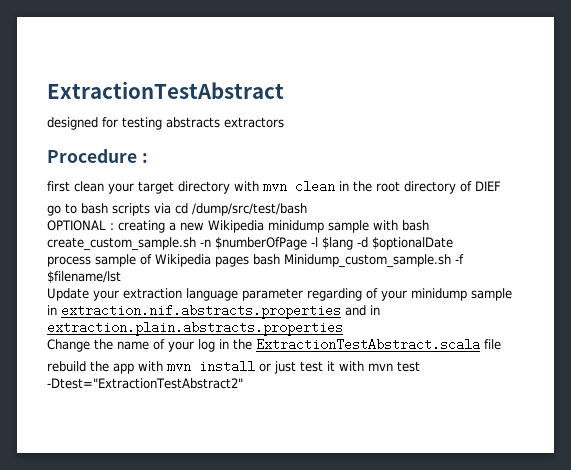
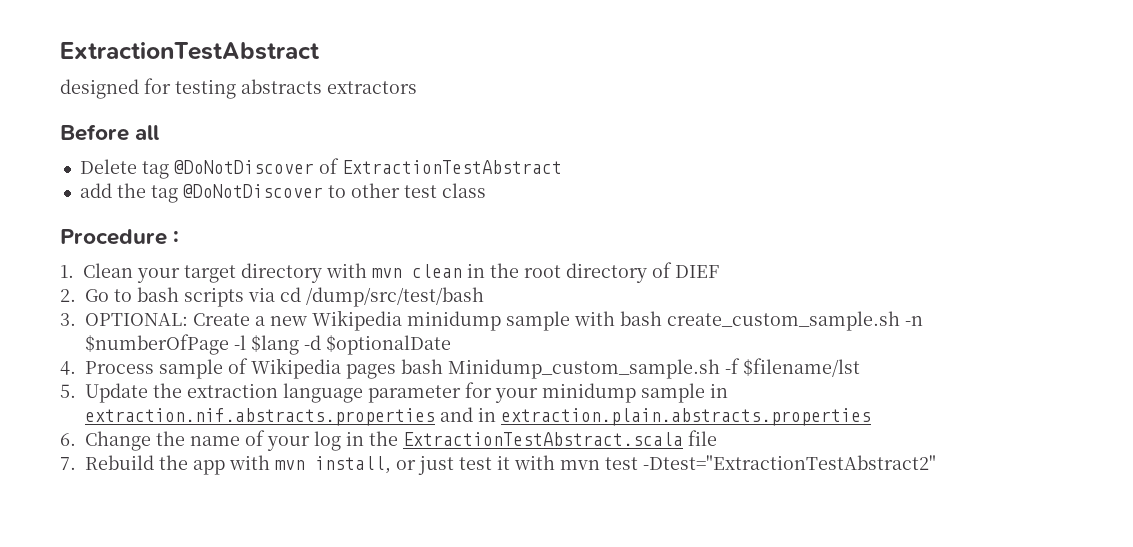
+ Before all
+ Delete tag @DoNotDiscover of ExtractionTestAbstract
+ add the tag @DoNotDiscover to other test class
- first clean your target directory with mvn clean in the root directory of DIEF
+ 1. Clean your target directory with mvn clean in the root directory of DIEF
- go to bash scripts via cd /dump/src/test/bash
+ 2. Go to bash scripts via cd /dump/src/test/bash
- OPTIONAL : creating a new Wikipedia minidump sample with bash create_custom_sample.sh -n $numberOfPage -l $lang -d $optionalDate
+ 3. OPTIONAL: Create a new Wikipedia minidump sample with bash create_custom_sample.sh -n $numberOfPage -l $lang -d $optionalDate
- process sample of Wikipedia pages bash Minidump_custom_sample.sh -f $filename/lst
+ 4. Process sample of Wikipedia pages bash Minidump_custom_sample.sh -f $filename/lst
- Update your extraction language parameter regarding of your minidump sample in extraction.nif.abstracts.properties and in extraction.plain.abstracts.properties
+ 5. Update the extraction language parameter for your minidump sample in extraction.nif.abstracts.properties and in extraction.plain.abstracts.properties
- Change the name of your log in the ExtractionTestAbstract.scala file
+ 6. Change the name of your log in the ExtractionTestAbstract.scala file
- rebuild the app with mvn install or just test it with mvn test -Dtest="ExtractionTestAbstract2"
+ 7. Rebuild the app with mvn install, or just test it with mvn test -Dtest="ExtractionTestAbstract2"

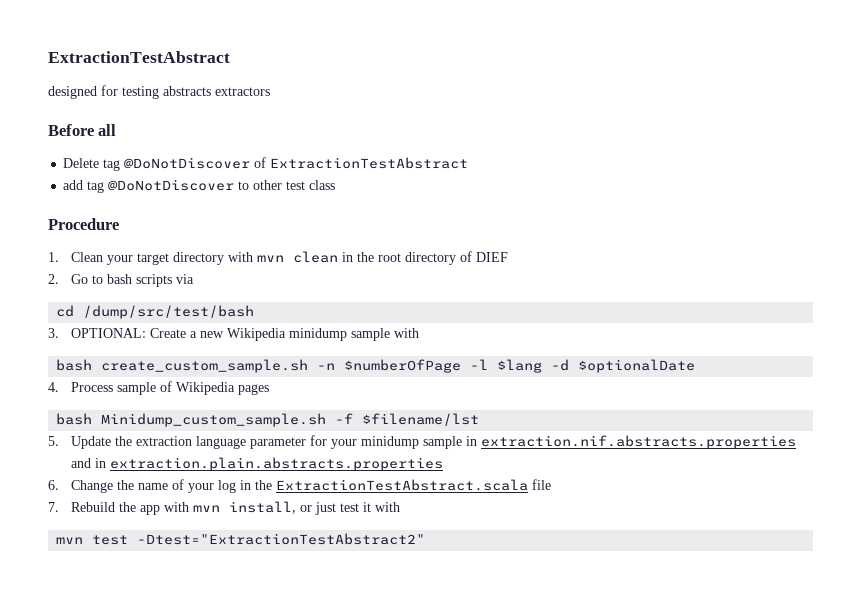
- add the tag @DoNotDiscover to other test class
+ add tag @DoNotDiscover to other test class
- Procedure :
+ Procedure
- 2. Go to bash scripts via cd /dump/src/test/bash
+ 2. Go to bash scripts via
+ cd /dump/src/test/bash
- 3. OPTIONAL: Create a new Wikipedia minidump sample with bash create_custom_sample.sh -n $numberOfPage -l $lang -d $optionalDate
+ 3. OPTIONAL: Create a new Wikipedia minidump sample with
+ bash create_custom_sample.sh -n $numberOfPage -l $lang -d $optionalDate
- 4. Process sample of Wikipedia pages bash Minidump_custom_sample.sh -f $filename/lst
+ 4. Process sample of Wikipedia pages
+ bash Minidump_custom_sample.sh -f $filename/lst
- 7. Rebuild the app with mvn install, or just test it with mvn test -Dtest="ExtractionTestAbstract2"
+ 7. Rebuild the app with mvn install, or just test it with
+ mvn test -Dtest="ExtractionTestAbstract2"

